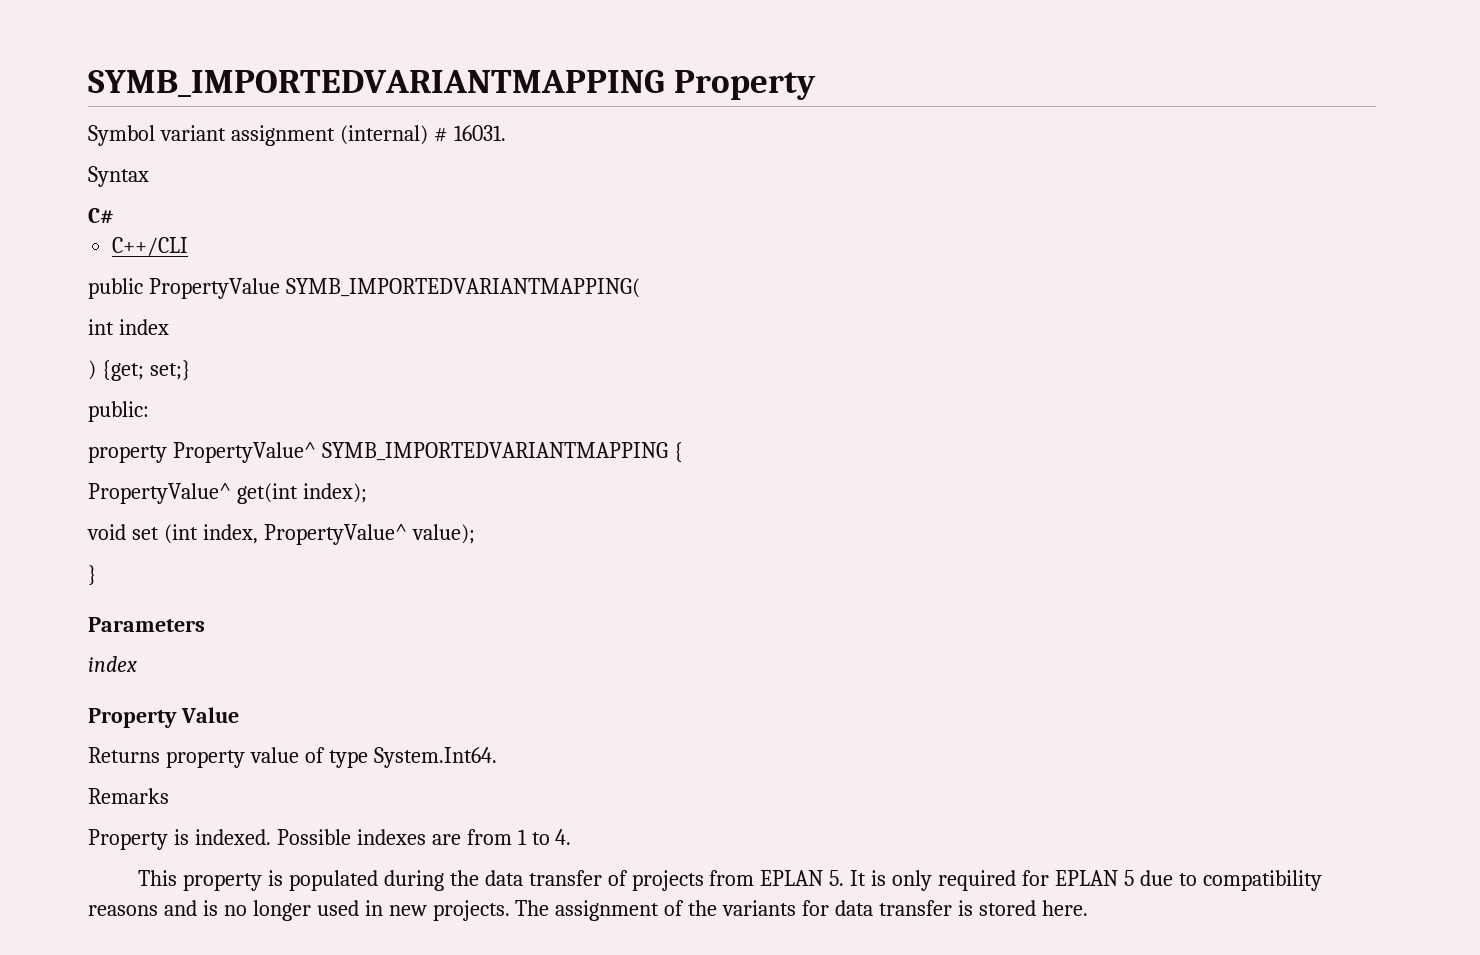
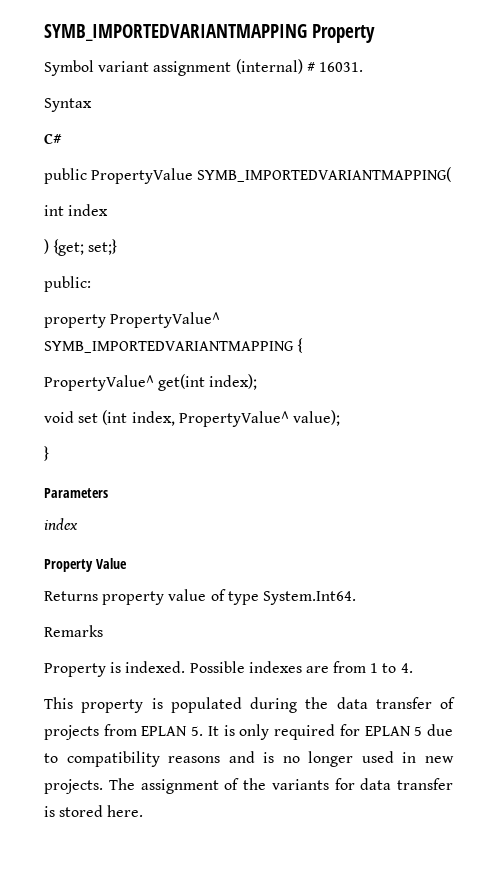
- C++/CLI

